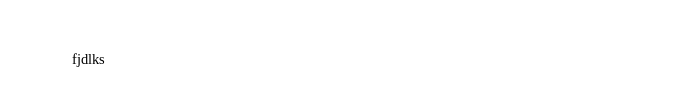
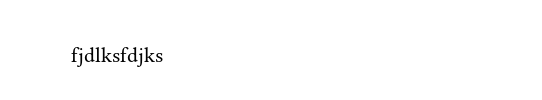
- fjdlks
+ fjdlksfdjks

